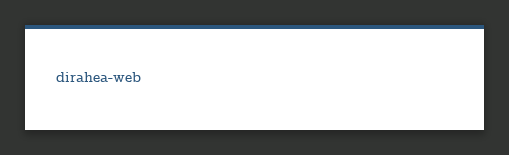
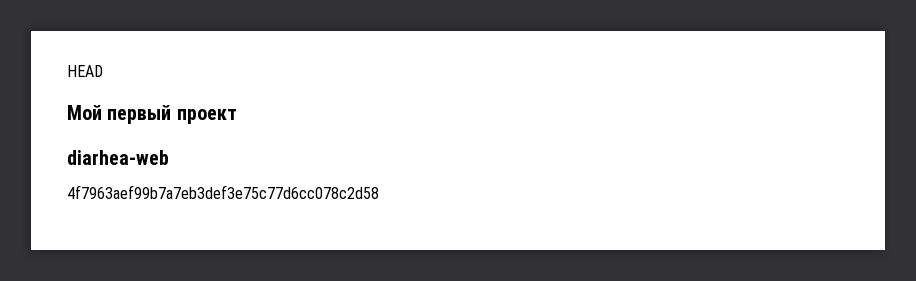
- dirahea-web
+ HEAD
+ Мой первый проект
+ diarhea-web
+ 4f7963aef99b7a7eb3def3e75c77d6cc078c2d58

